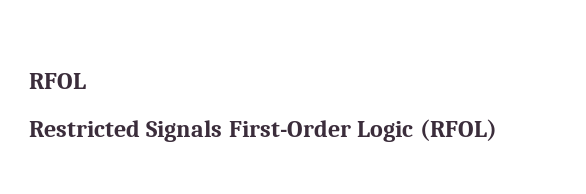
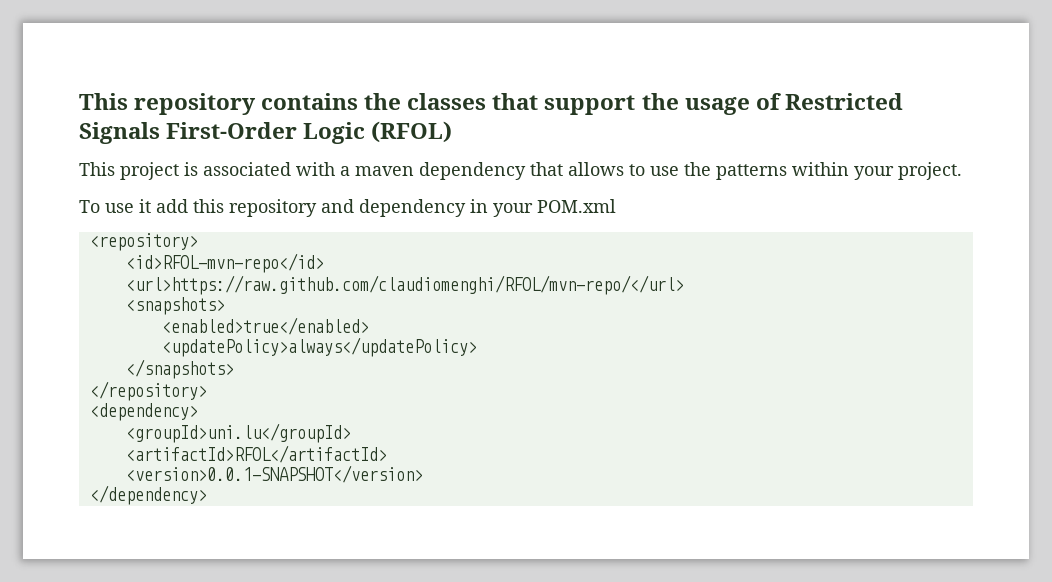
- RFOL
- Restricted Signals First-Order Logic (RFOL)
+ This repository contains the classes that support the usage of Restricted Signals First-Order Logic (RFOL)
+ This project is associated with a maven dependency that allows to use the patterns within your project.
+ To use it add this repository and dependency in your POM.xml
+ <repository>
+ <id>RFOL-mvn-repo</id>
+ <url>https://raw.github.com/claudiomenghi/RFOL/mvn-repo/</url>
+ <snapshots>
+ <enabled>true</enabled>
+ <updatePolicy>always</updatePolicy>
+ </snapshots>
+ </repository>
+ <dependency>
+ <groupId>uni.lu</groupId>
+ <artifactId>RFOL</artifactId>
+ <version>0.0.1-SNAPSHOT</version>
+ </dependency>

